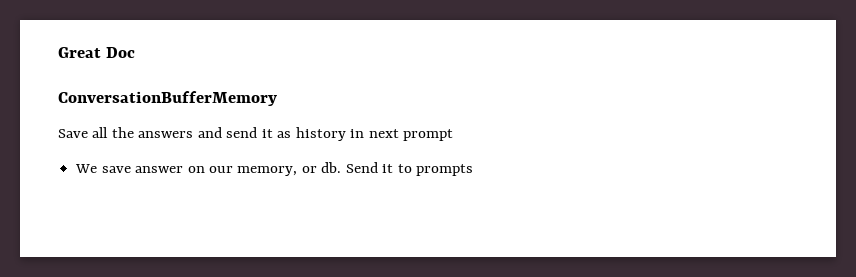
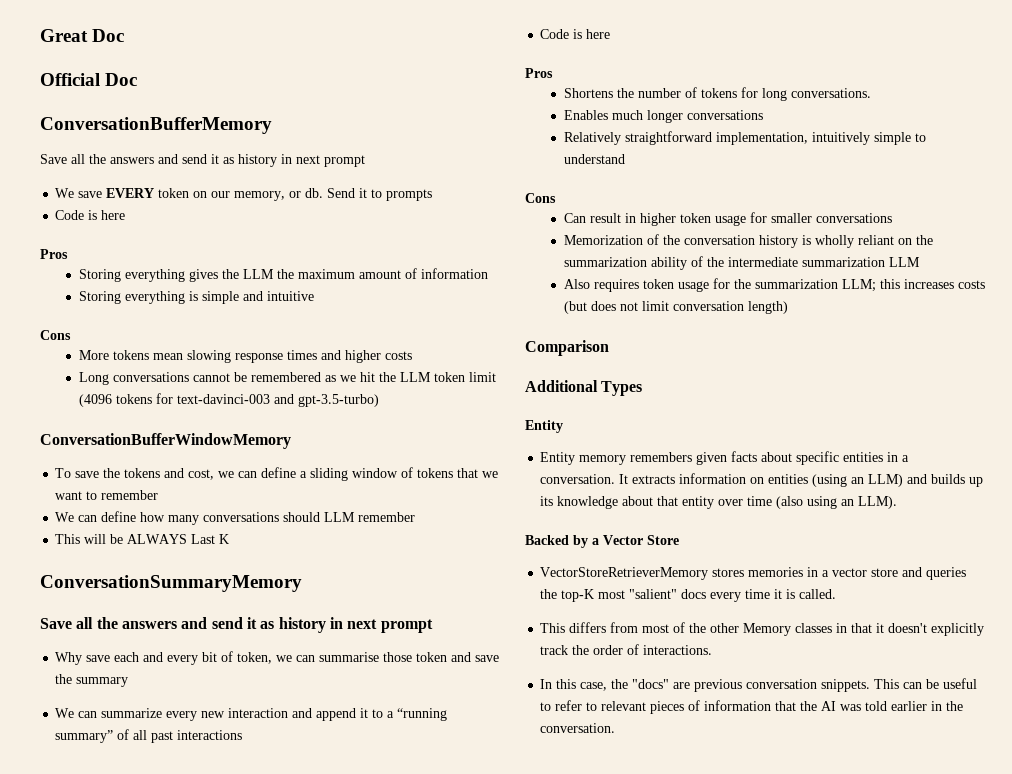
+ Official Doc
- We save answer on our memory, or db.
+ We save EVERY token on our memory, or db.
  Send it to prompts
+ Code is here
+ Pros
+ Storing everything gives the LLM the maximum amount of information
+ Storing everything is simple and intuitive
+ Cons
+ More tokens mean slowing response times and higher costs
+ Long conversations cannot be remembered as we hit the LLM token limit (4096 tokens for text-davinci-003 and gpt-3.5-turbo)
+ ConversationBufferWindowMemory
+ To save the tokens and cost, we can define a sliding window of tokens that we want to remember
+ We can define how many conversations should LLM remember
+ This will be ALWAYS Last K
+ ConversationSummaryMemory
+ Save all the answers and send it as history in next prompt
+ Why save each and every bit of token, we can summarise those token and save the summary
+ We can summarize every new interaction and append it to a “running summary” of all past interactions
+ Code is here
+ Pros
+ Shortens the number of tokens for long conversations.
+ Enables much longer conversations
+ Relatively straightforward implementation, intuitively simple to understand
+ Cons
+ Can result in higher token usage for smaller conversations
+ Memorization of the conversation history is wholly reliant on the summarization ability of the intermediate summarization LLM
+ Also requires token usage for the summarization LLM; this increases costs (but does not limit conversation length)
+ Comparison
+ Additional Types
+ Entity
+ Entity memory remembers given facts about specific entities in a conversation. It extracts information on entities (using an LLM) and builds up its knowledge about that entity over time (also using an LLM).
+ Backed by a Vector Store
+ VectorStoreRetrieverMemory stores memories in a vector store and queries the top-K most "salient" docs every time it is called.
+ This differs from most of the other Memory classes in that it doesn't explicitly track the order of interactions.
+ In this case, the "docs" are previous conversation snippets. This can be useful to refer to relevant pieces of information that the AI was told earlier in the conversation.

